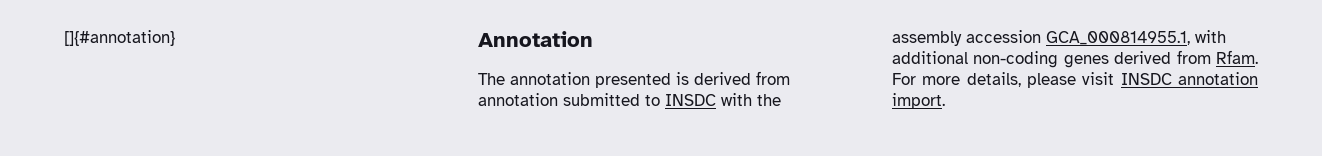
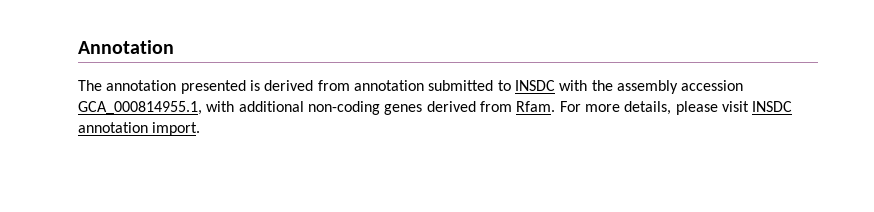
- []{#annotation}

